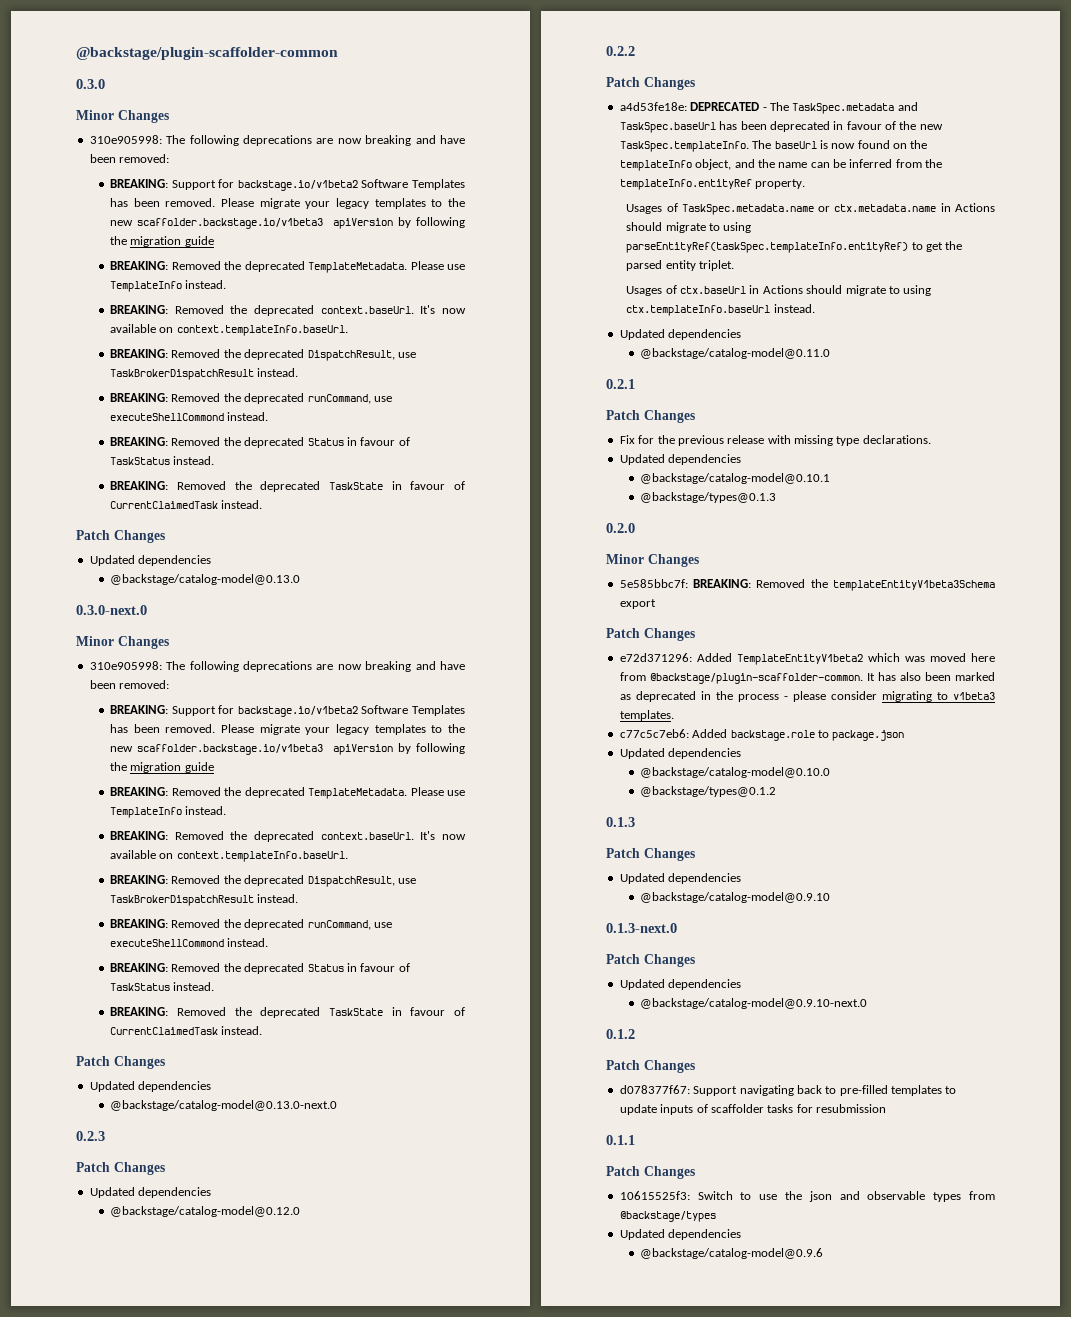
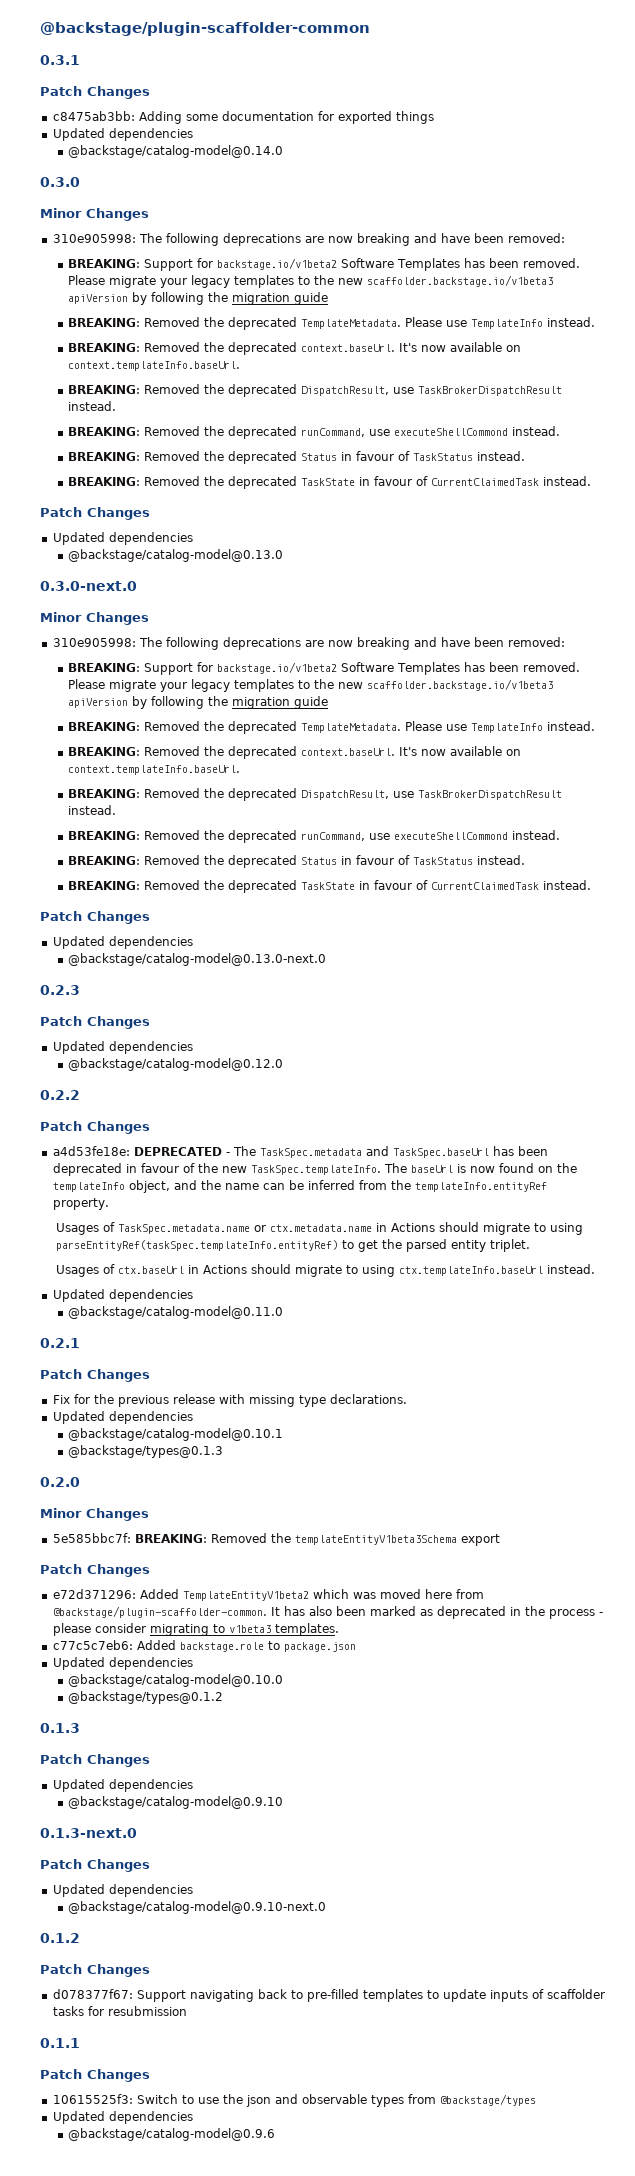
+ 0.3.1
+ Patch Changes
+ c8475ab3bb: Adding some documentation for exported things
+ Updated dependencies
+ @backstage/catalog-model@0.14.0

